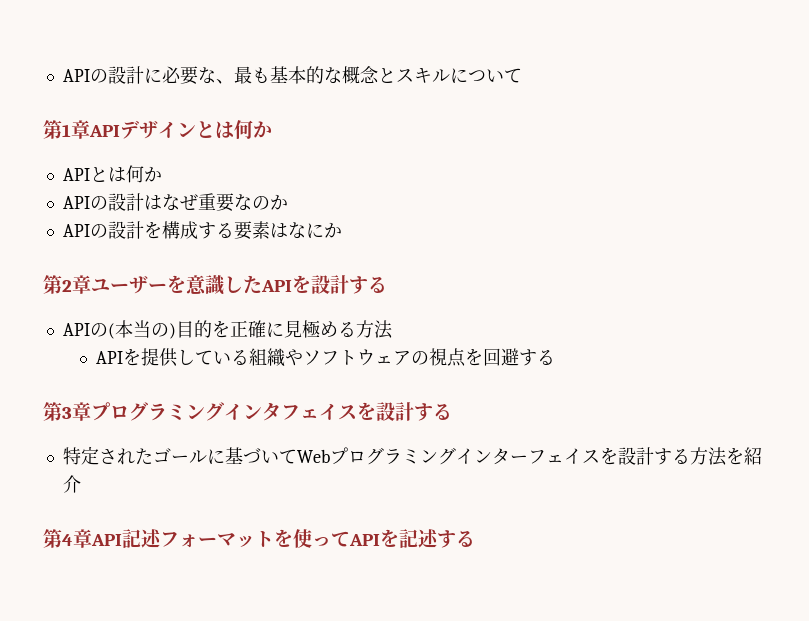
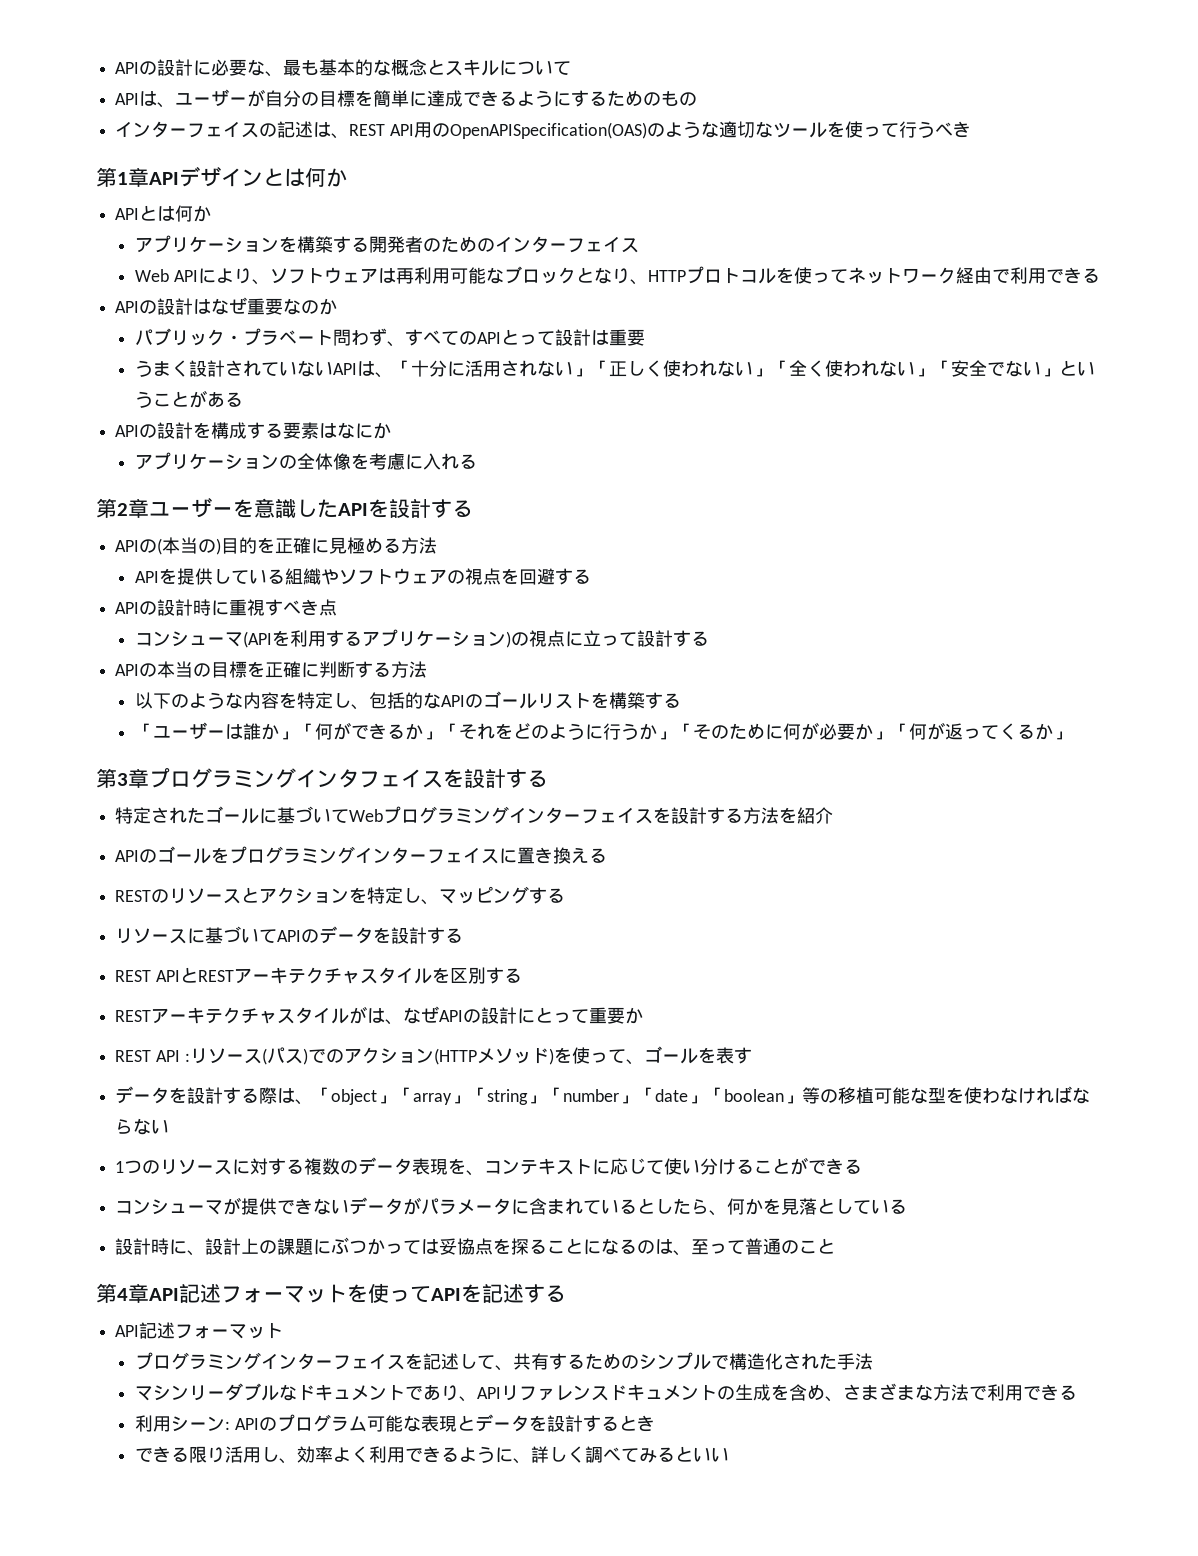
+ APIは、ユーザーが自分の目標を簡単に達成できるようにするためのもの
+ インターフェイスの記述は、REST API用のOpenAPISpecification(OAS)のような適切なツールを使って行うべき
+ アプリケーションを構築する開発者のためのインターフェイス
+ Web APIにより、ソフトウェアは再利用可能なブロックとなり、HTTPプロトコルを使ってネットワーク経由で利用できる
+ パブリック・プラベート問わず、すべてのAPIとって設計は重要
+ うまく設計されていないAPIは、「十分に活用されない」「正しく使われない」「全く使われない」「安全でない」ということがある
+ アプリケーションの全体像を考慮に入れる
+ APIの設計時に重視すべき点
+ コンシューマ(APIを利用するアプリケーション)の視点に立って設計する
+ APIの本当の目標を正確に判断する方法
+ 以下のような内容を特定し、包括的なAPIのゴールリストを構築する
+ 「ユーザーは誰か」「何ができるか」「それをどのように行うか」「そのために何が必要か」「何が返ってくるか」
+ APIのゴールをプログラミングインターフェイスに置き換える
+ RESTのリソースとアクションを特定し、マッピングする
+ リソースに基づいてAPIのデータを設計する
+ REST APIとRESTアーキテクチャスタイルを区別する
+ RESTアーキテクチャスタイルがは、なぜAPIの設計にとって重要か
+ REST API :リソース(パス)でのアクション(HTTPメソッド)を使って、ゴールを表す
+ データを設計する際は、「object」「array」「string」「number」「date」「boolean」等の移植可能な型を使わなければならない
+ 1つのリソースに対する複数のデータ表現を、コンテキストに応じて使い分けることができる
+ コンシューマが提供できないデータがパラメータに含まれているとしたら、何かを見落としている
+ 設計時に、設計上の課題にぶつかっては妥協点を探ることになるのは、至って普通のこと
  第4章API記述フォーマットを使ってAPIを記述する
+ API記述フォーマット
+ プログラミングインターフェイスを記述して、共有するためのシンプルで構造化された手法
+ マシンリーダブルなドキュメントであり、APIリファレンスドキュメントの生成を含め、さまざまな方法で利用できる
+ 利用シーン: APIのプログラム可能な表現とデータを設計するとき
+ できる限り活用し、効率よく利用できるように、詳しく調べてみるといい

